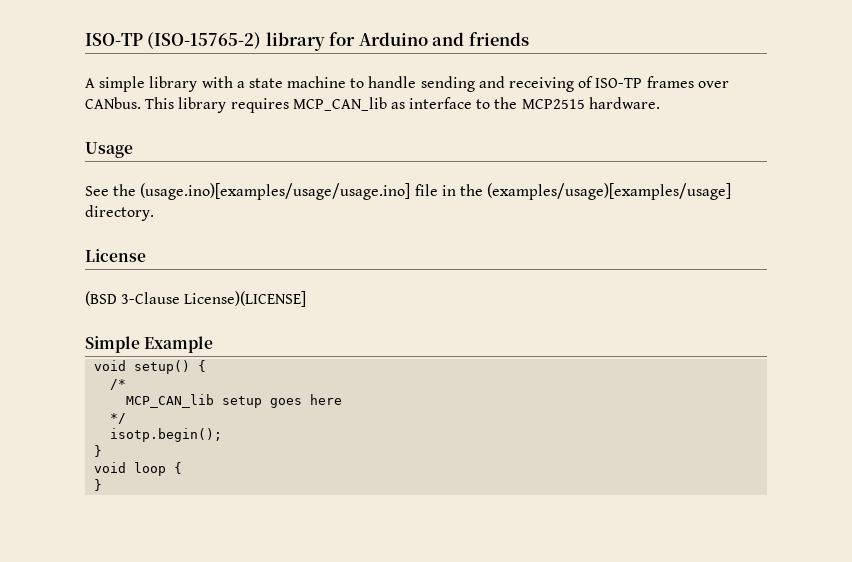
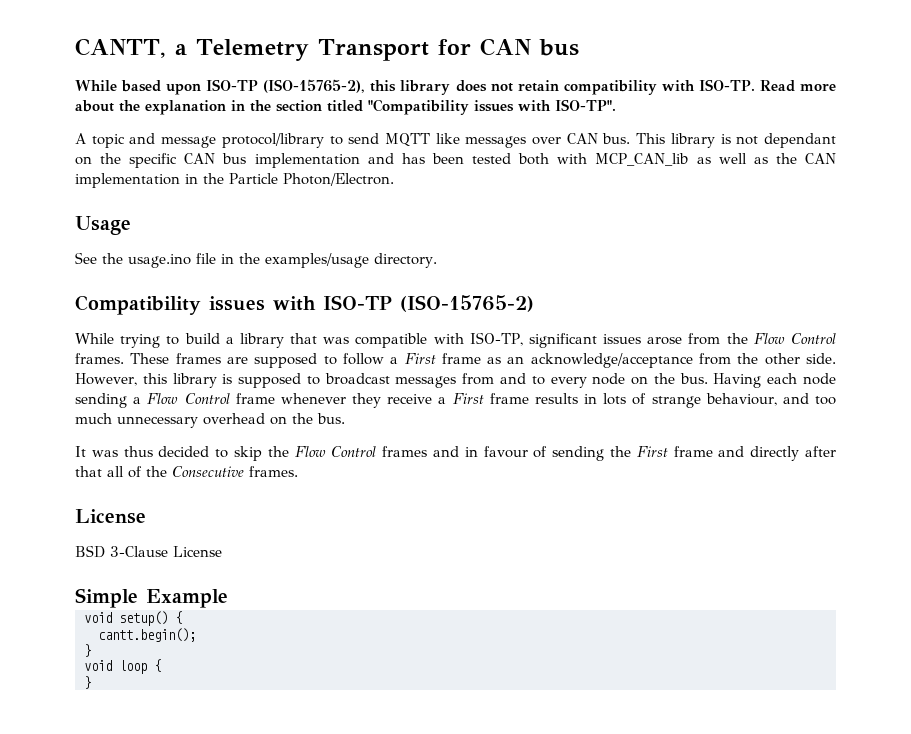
- ISO-TP (ISO-15765-2) library for Arduino and friends
- A simple library with a state machine to handle sending and receiving of ISO-TP frames over CANbus. This library requires MCP_CAN_lib as interface to the MCP2515 hardware.
+ CANTT, a Telemetry Transport for CAN bus
+ While based upon ISO-TP (ISO-15765-2), this library does not retain compatibility with ISO-TP. Read more about the explanation in the section titled "Compatibility issues with ISO-TP".
+ A topic and message protocol/library to send MQTT like messages over CAN bus. This library is not dependant on the specific CAN bus implementation and has been tested both with MCP_CAN_lib as well as the CAN implementation in the Particle Photon/Electron.
- See the (usage.ino)[examples/usage/usage.ino] file in the (examples/usage)[examples/usage] directory.
+ See the usage.ino file in the examples/usage directory.
+ Compatibility issues with ISO-TP (ISO-15765-2)
+ While trying to build a library that was compatible with ISO-TP, significant issues arose from the Flow Control frames. These frames are supposed to follow a First frame as an acknowledge/acceptance from the other side. However, this library is supposed to broadcast messages from and to every node on the bus. Having each node sending a Flow Control frame whenever they receive a First frame results in lots of strange behaviour, and too much unnecessary overhead on the bus.
+ It was thus decided to skip the Flow Control frames and in favour of sending the First frame and directly after that all of the Consecutive frames.
  License
- (BSD 3-Clause License)(LICENSE]
+ BSD 3-Clause License
- /*
- MCP_CAN_lib setup goes here
- */
- isotp.begin();
+ cantt.begin();

